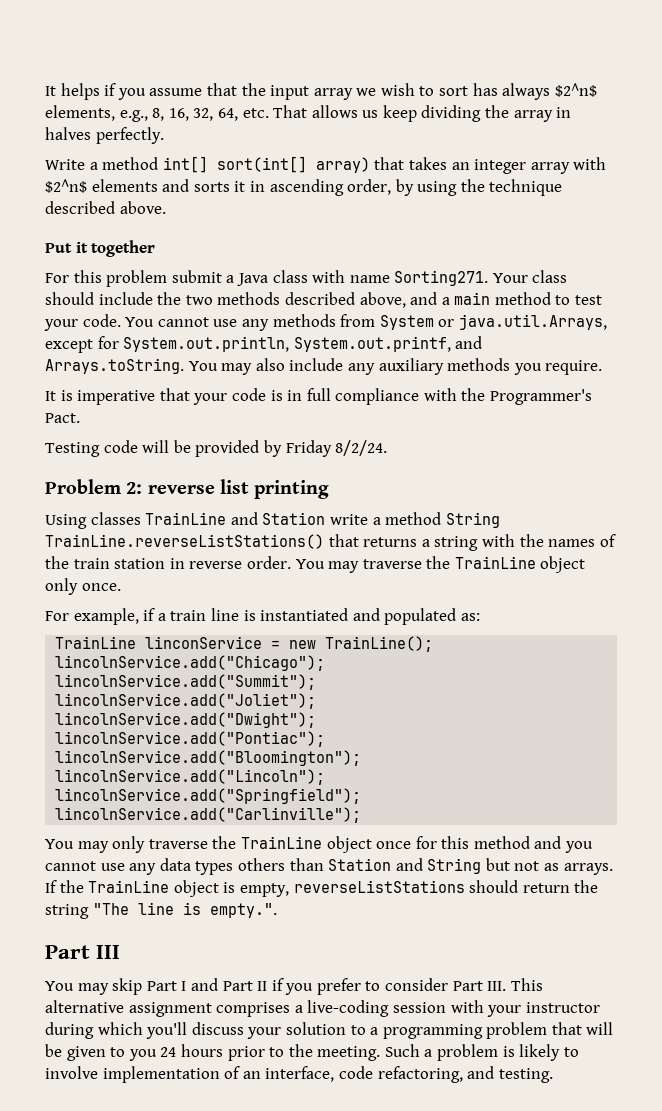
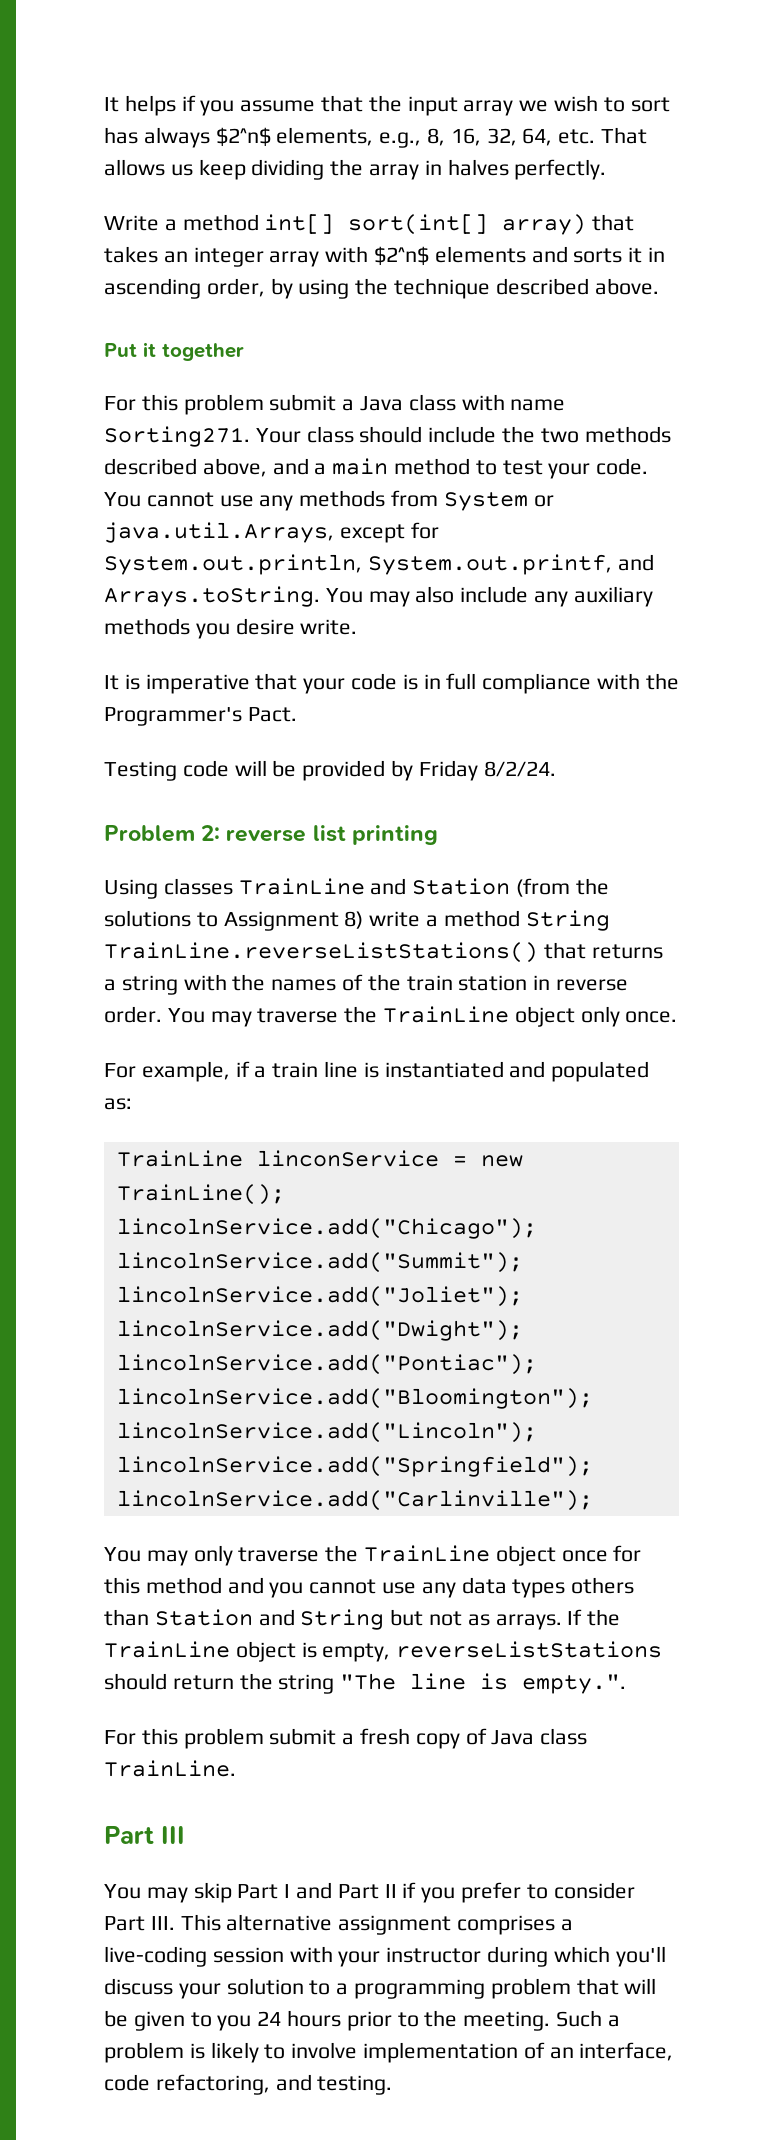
- You cannot use any methods from System or java.util.Arrays, except for System.out.println, System.out.printf, and Arrays.toString. You may also include any auxiliary methods you require.
+ You cannot use any methods from System or java.util.Arrays, except for System.out.println, System.out.printf, and Arrays.toString. You may also include any auxiliary methods you desire write.
- Using classes TrainLine and Station write a method String TrainLine.reverseListStations() that returns a string with the names of the train station in reverse order.
+ Using classes TrainLine and Station (from the solutions to Assignment 8) write a method String TrainLine.reverseListStations() that returns a string with the names of the train station in reverse order.
+ For this problem submit a fresh copy of Java class TrainLine.

